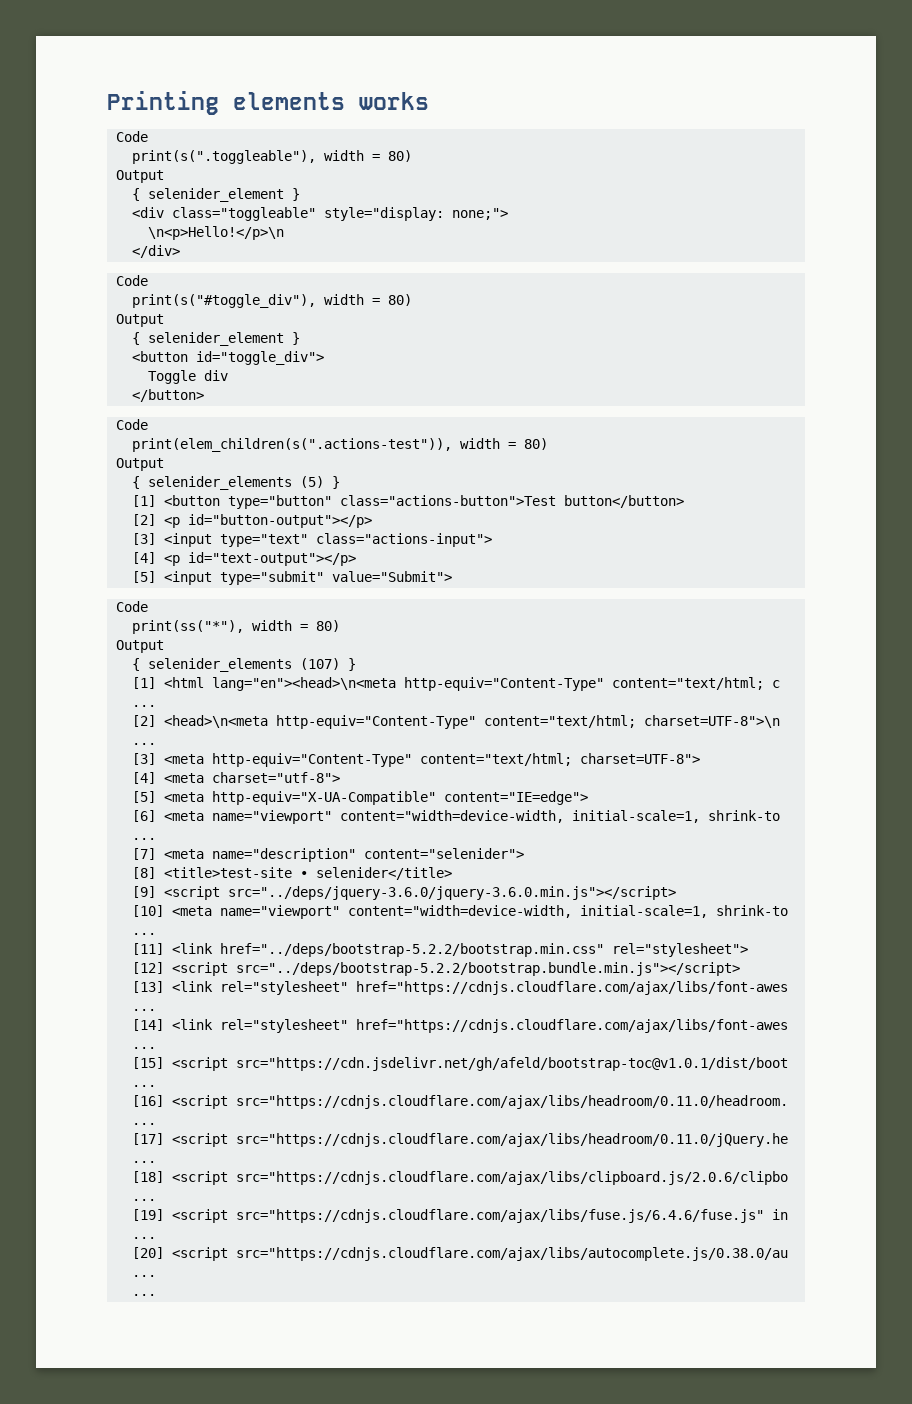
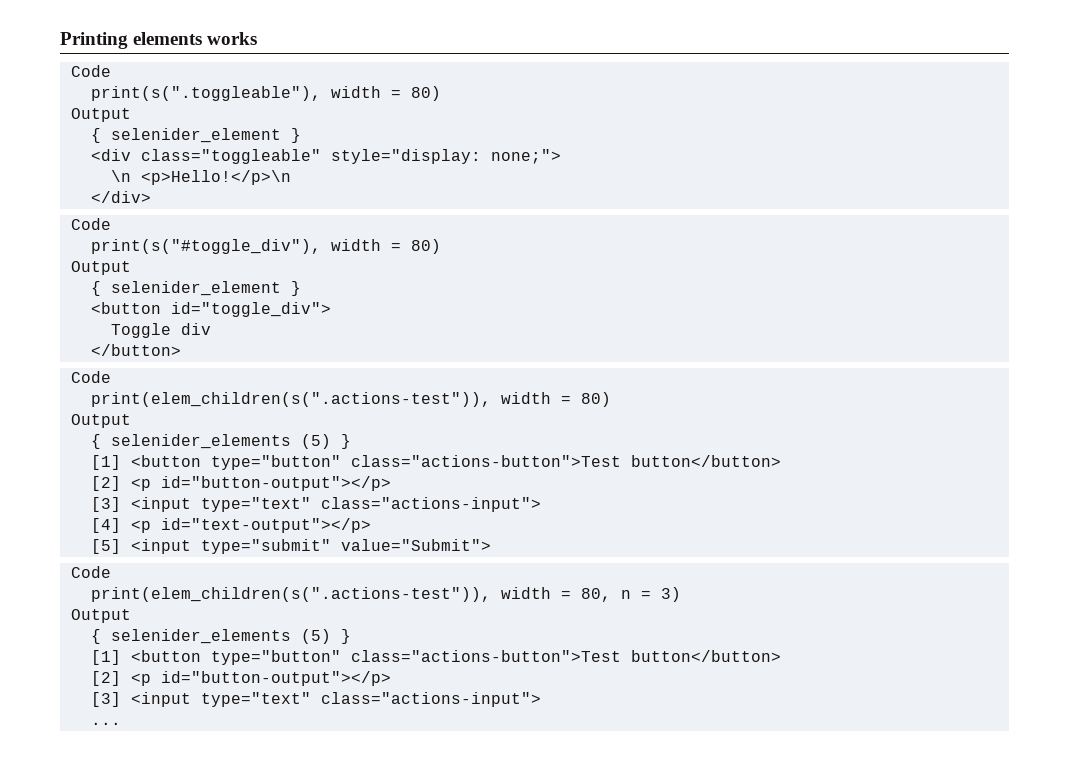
- \n<p>Hello!</p>\n
+ \n <p>Hello!</p>\n
- print(ss("*"), width = 80)
+ print(elem_children(s(".actions-test")), width = 80, n = 3)
  Output
- { selenider_elements (107) }
- [1] <html lang="en"><head>\n<meta http-equiv="Content-Type" content="text/html; c ...
- [2] <head>\n<meta http-equiv="Content-Type" content="text/html; charset=UTF-8">\n ...
- [3] <meta http-equiv="Content-Type" content="text/html; charset=UTF-8">
- [4] <meta charset="utf-8">
- [5] <meta http-equiv="X-UA-Compatible" content="IE=edge">
- [6] <meta name="viewport" content="width=device-width, initial-scale=1, shrink-to ...
- [7] <meta name="description" content="selenider">
- [8] <title>test-site • selenider</title>
- [9] <script src="../deps/jquery-3.6.0/jquery-3.6.0.min.js"></script>
- [10] <meta name="viewport" content="width=device-width, initial-scale=1, shrink-to ...
- [11] <link href="../deps/bootstrap-5.2.2/bootstrap.min.css" rel="stylesheet">
- [12] <script src="../deps/bootstrap-5.2.2/bootstrap.bundle.min.js"></script>
- [13] <link rel="stylesheet" href="https://cdnjs.cloudflare.com/ajax/libs/font-awes ...
- [14] <link rel="stylesheet" href="https://cdnjs.cloudflare.com/ajax/libs/font-awes ...
- [15] <script src="https://cdn.jsdelivr.net/gh/afeld/bootstrap-toc@v1.0.1/dist/boot ...
- [16] <script src="https://cdnjs.cloudflare.com/ajax/libs/headroom/0.11.0/headroom. ...
- [17] <script src="https://cdnjs.cloudflare.com/ajax/libs/headroom/0.11.0/jQuery.he ...
- [18] <script src="https://cdnjs.cloudflare.com/ajax/libs/clipboard.js/2.0.6/clipbo ...
- [19] <script src="https://cdnjs.cloudflare.com/ajax/libs/fuse.js/6.4.6/fuse.js" in ...
- [20] <script src="https://cdnjs.cloudflare.com/ajax/libs/autocomplete.js/0.38.0/au ...
+ { selenider_elements (5) }
+ [1] <button type="button" class="actions-button">Test button</button>
+ [2] <p id="button-output"></p>
+ [3] <input type="text" class="actions-input">

